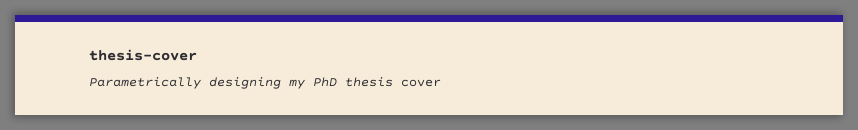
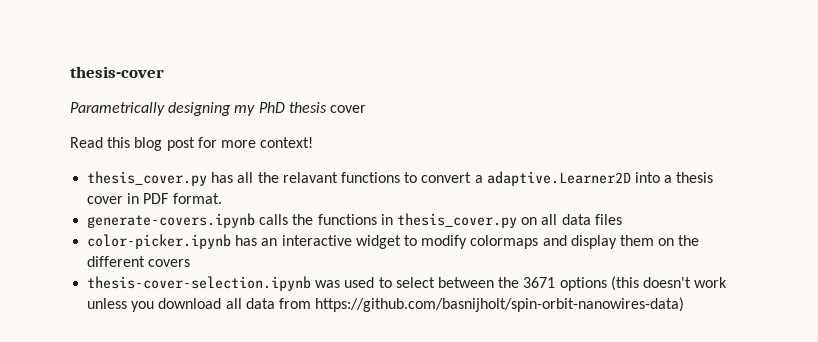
+ Read this blog post for more context!
+ thesis_cover.py has all the relavant functions to convert a adaptive.Learner2D into a thesis cover in PDF format.
+ generate-covers.ipynb calls the functions in thesis_cover.py on all data files
+ color-picker.ipynb has an interactive widget to modify colormaps and display them on the different covers
+ thesis-cover-selection.ipynb was used to select between the 3671 options (this doesn't work unless you download all data from https://github.com/basnijholt/spin-orbit-nanowires-data)

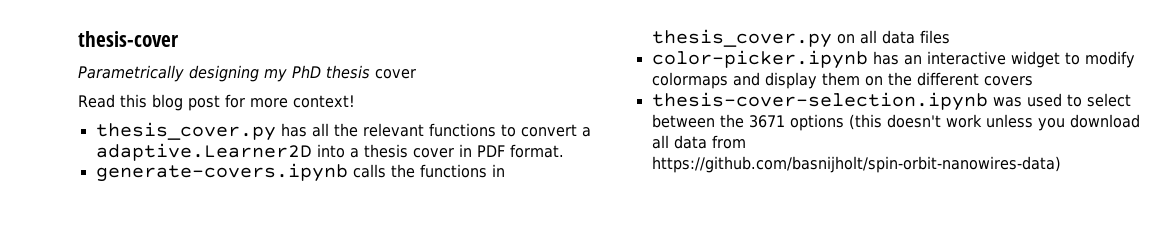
- thesis_cover.py has all the relavant functions to convert a adaptive.Learner2D into a thesis cover in PDF format.
+ thesis_cover.py has all the relevant functions to convert a adaptive.Learner2D into a thesis cover in PDF format.

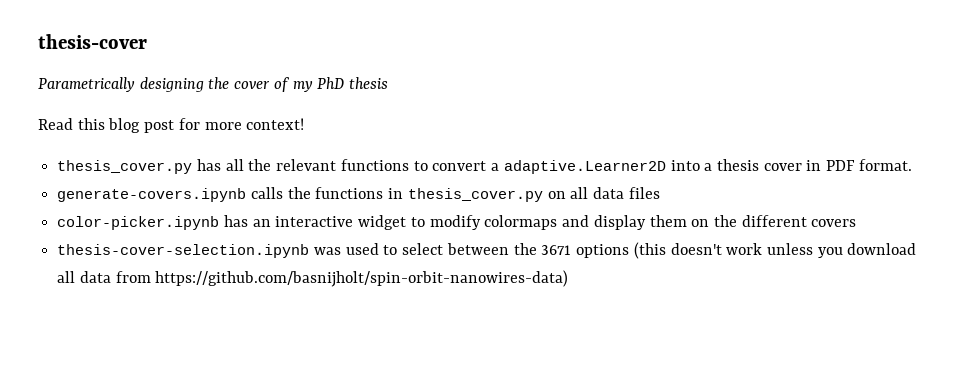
- Parametrically designing my PhD thesis cover
+ Parametrically designing the cover of my PhD thesis

